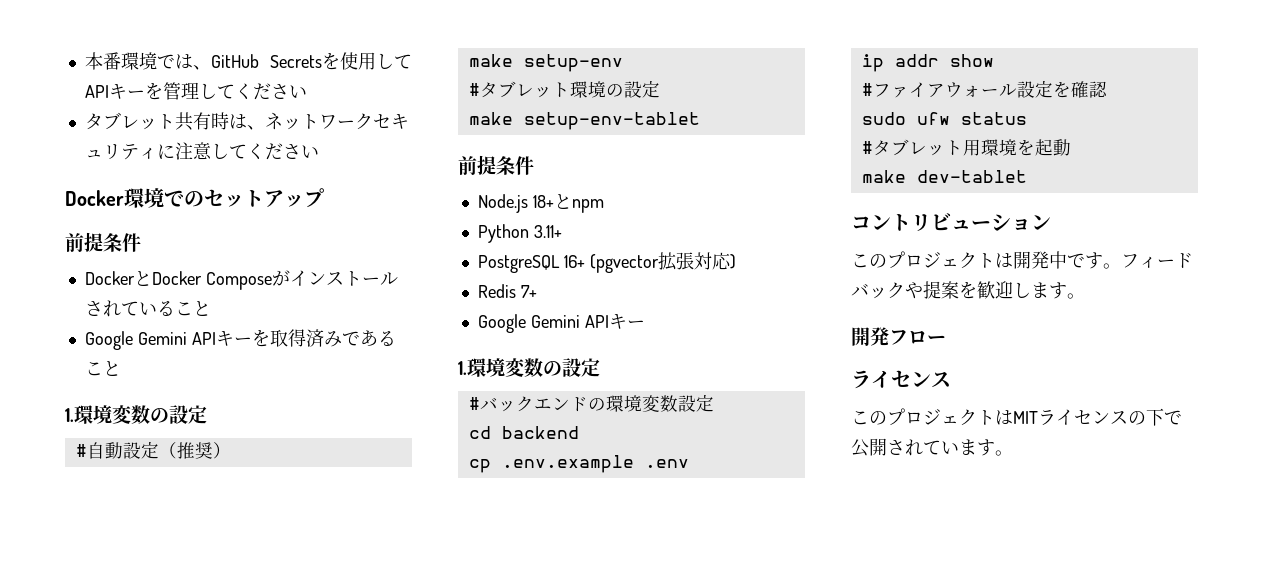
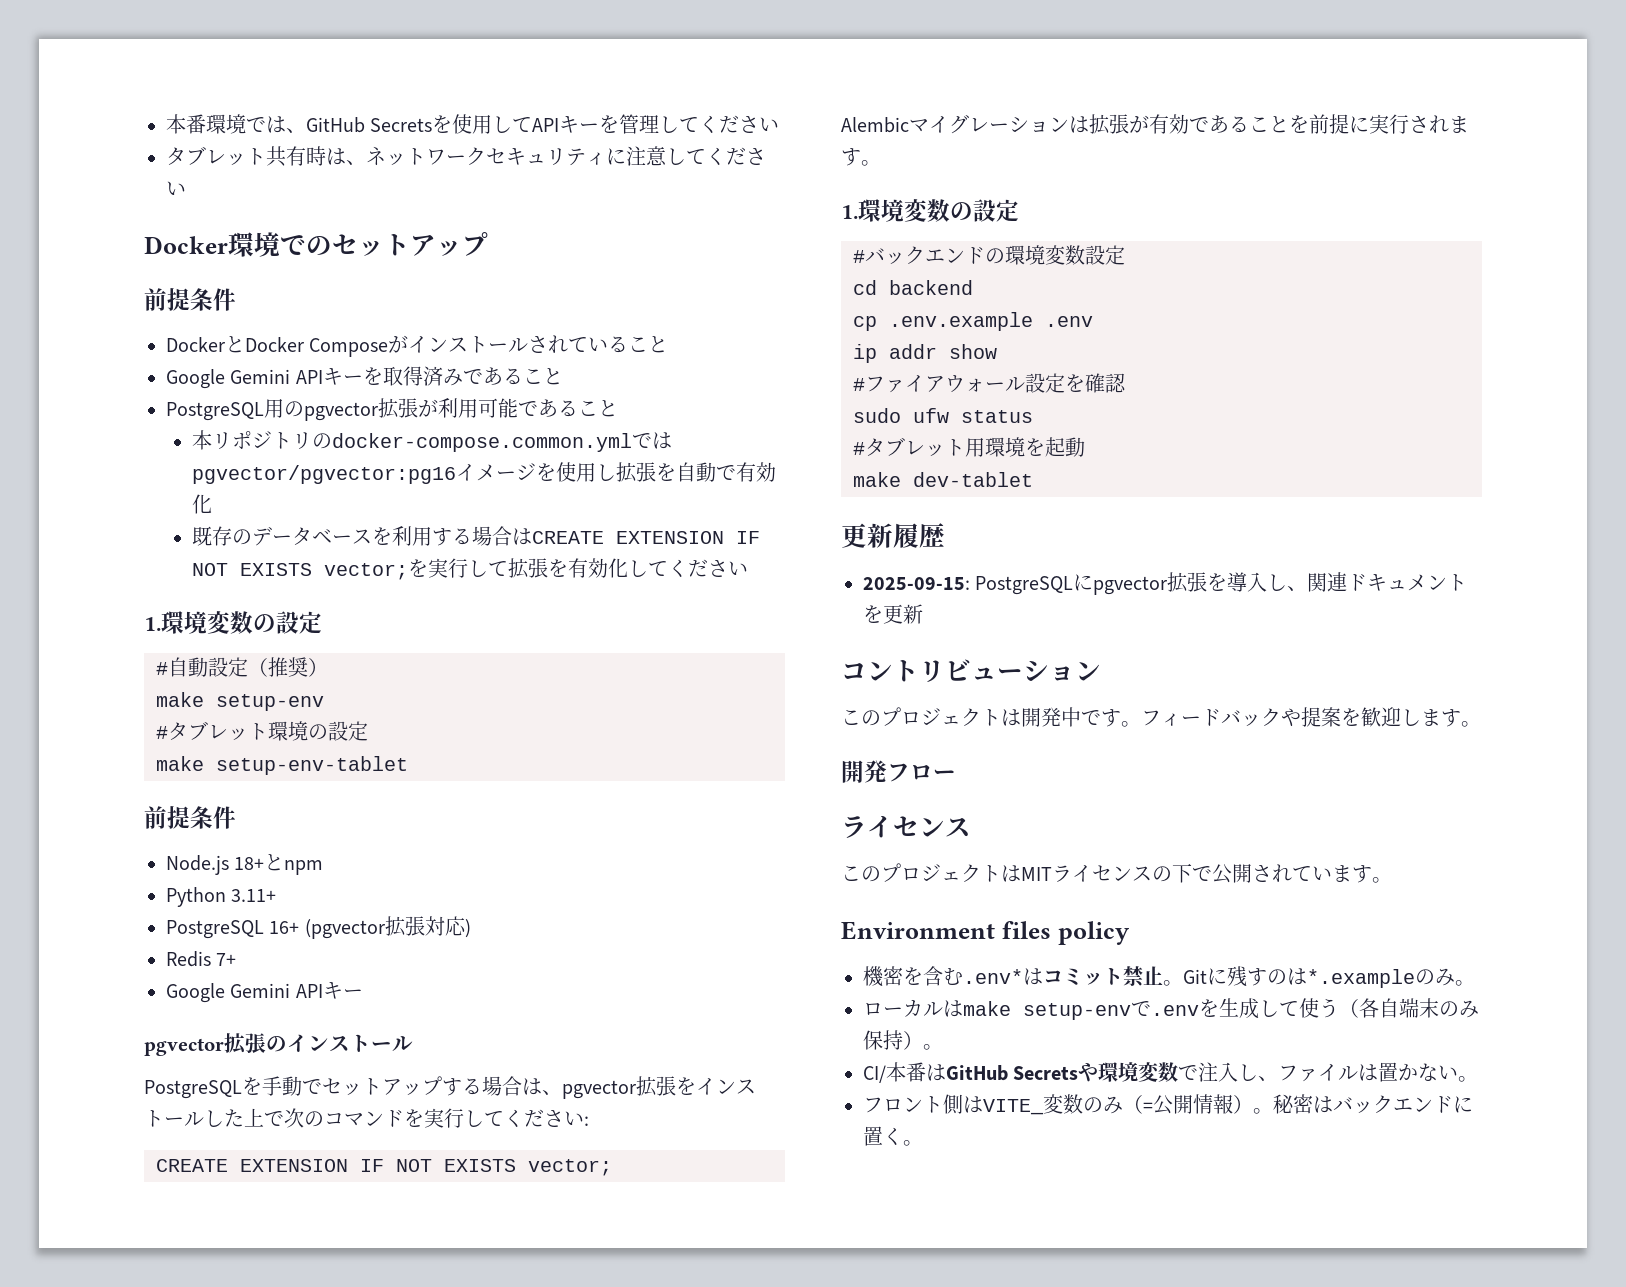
+ PostgreSQL用のpgvector拡張が利用可能であること
+ 本リポジトリのdocker-compose.common.ymlではpgvector/pgvector:pg16イメージを使用し拡張を自動で有効化
+ 既存のデータベースを利用する場合はCREATE EXTENSION IF NOT EXISTS vector;を実行して拡張を有効化してください
+ pgvector拡張のインストール
+ PostgreSQLを手動でセットアップする場合は、pgvector拡張をインストールした上で次のコマンドを実行してください:
+ CREATE EXTENSION IF NOT EXISTS vector;
+ Alembicマイグレーションは拡張が有効であることを前提に実行されます。
+ 更新履歴
+ 2025-09-15: PostgreSQLにpgvector拡張を導入し、関連ドキュメントを更新
+ Environment files policy
+ 機密を含む.env*はコミット禁止。Gitに残すのは*.exampleのみ。
+ ローカルはmake setup-envで.envを生成して使う（各自端末のみ保持）。
+ CI/本番はGitHub Secretsや環境変数で注入し、ファイルは置かない。
+ フロント側はVITE_変数のみ（=公開情報）。秘密はバックエンドに置く。

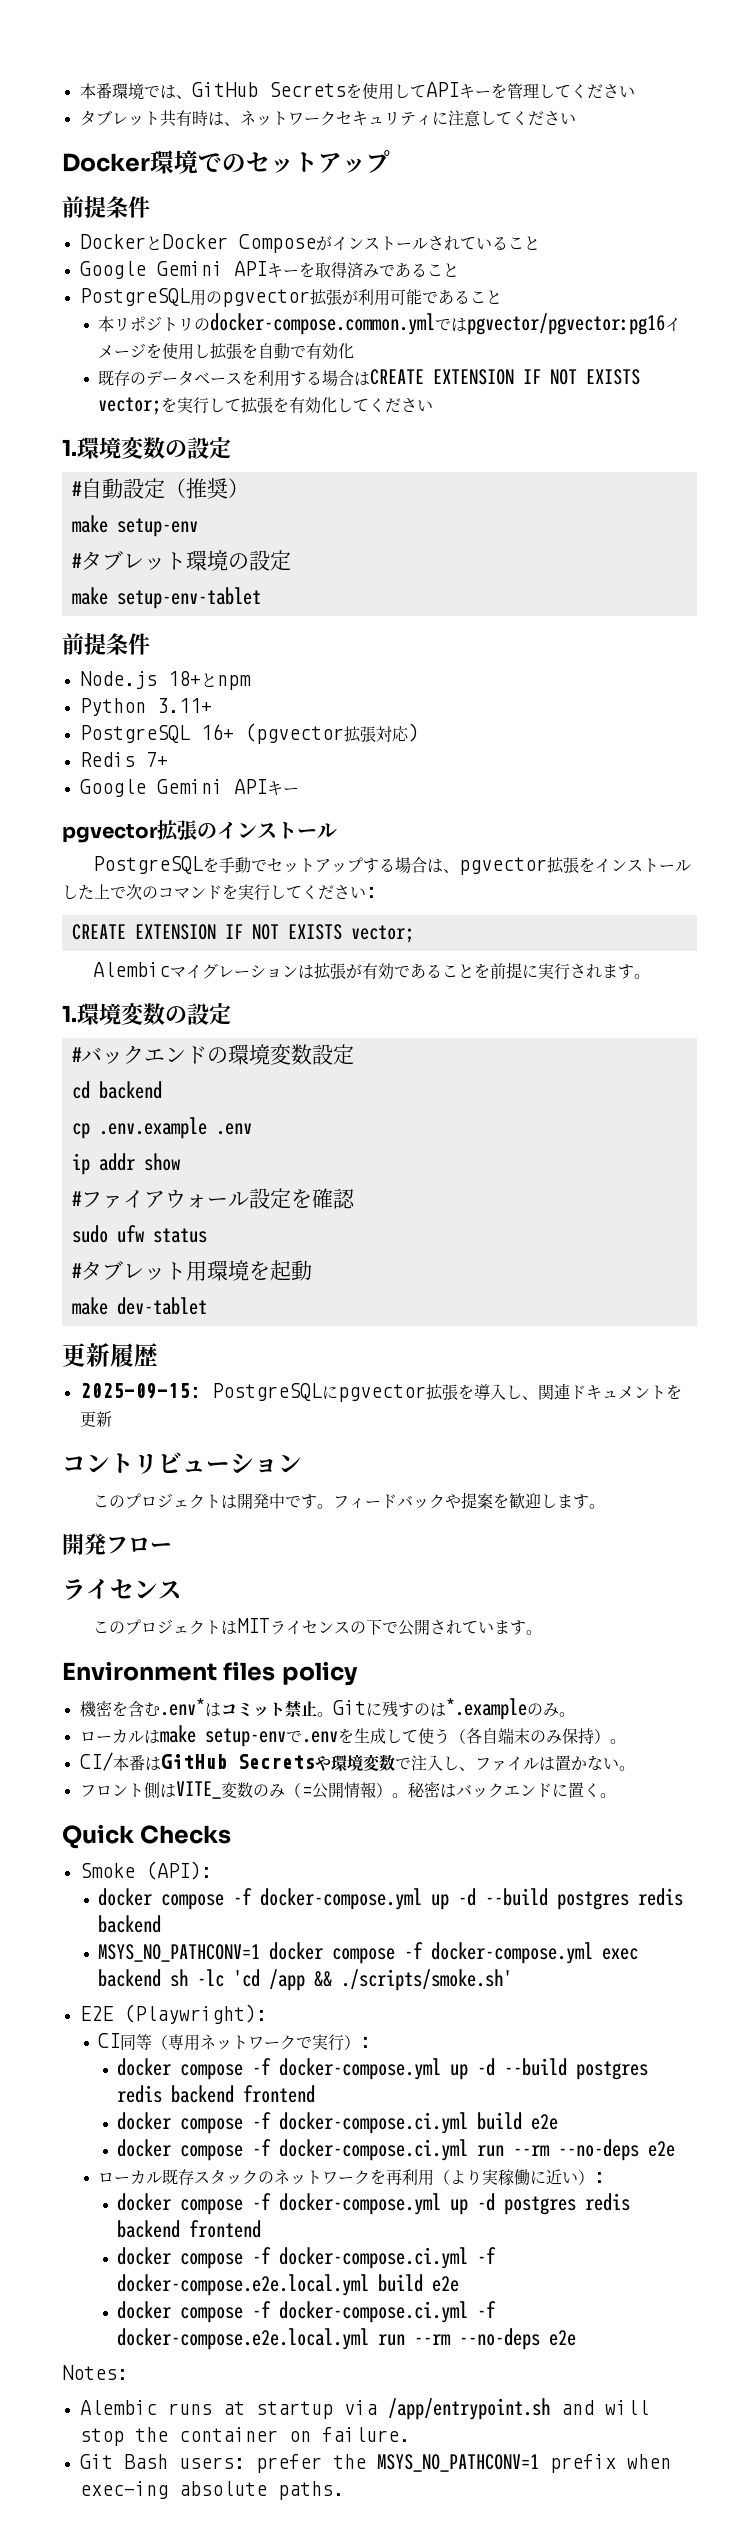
+ Quick Checks
+ Smoke (API):
+ docker compose -f docker-compose.yml up -d --build postgres redis backend
+ MSYS_NO_PATHCONV=1 docker compose -f docker-compose.yml exec backend sh -lc 'cd /app && ./scripts/smoke.sh'
+ E2E (Playwright):
+ CI同等（専用ネットワークで実行）:
+ docker compose -f docker-compose.yml up -d --build postgres redis backend frontend
+ docker compose -f docker-compose.ci.yml build e2e
+ docker compose -f docker-compose.ci.yml run --rm --no-deps e2e
+ ローカル既存スタックのネットワークを再利用（より実稼働に近い）:
+ docker compose -f docker-compose.yml up -d postgres redis backend frontend
+ docker compose -f docker-compose.ci.yml -f docker-compose.e2e.local.yml build e2e
+ docker compose -f docker-compose.ci.yml -f docker-compose.e2e.local.yml run --rm --no-deps e2e
+ Notes:
+ Alembic runs at startup via /app/entrypoint.sh and will stop the container on failure.
+ Git Bash users: prefer the MSYS_NO_PATHCONV=1 prefix when exec-ing absolute paths.

